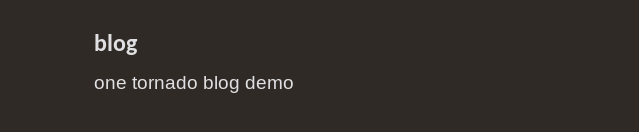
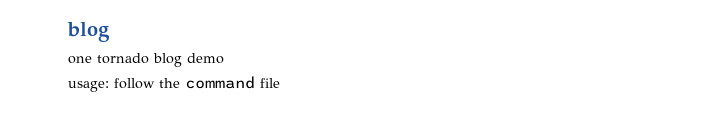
+ usage: follow the command file

